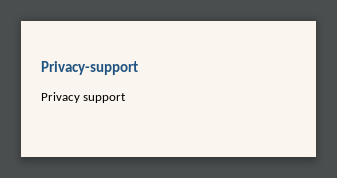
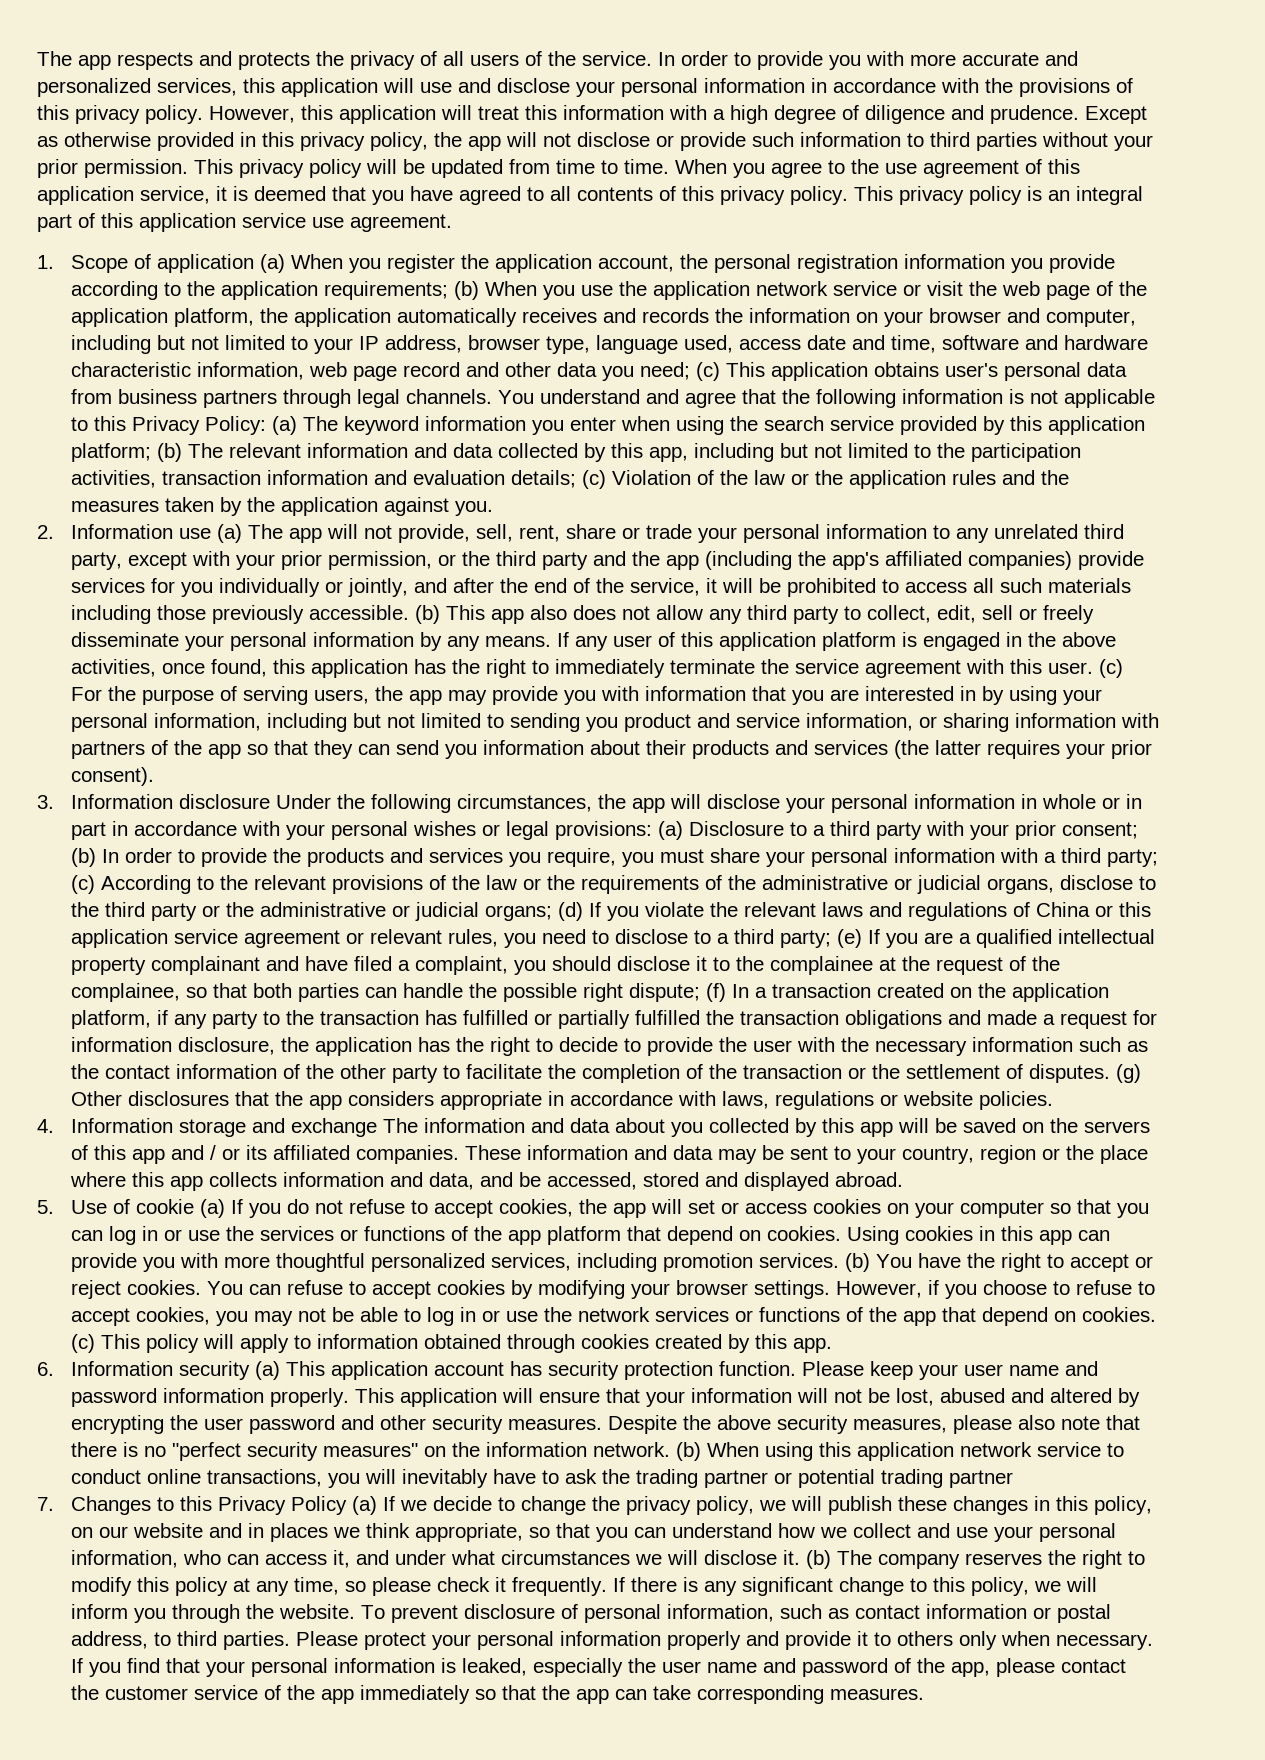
- Privacy-support
- Privacy support
+ The app respects and protects the privacy of all users of the service. In order to provide you with more accurate and personalized services, this application will use and disclose your personal information in accordance with the provisions of this privacy policy. However, this application will treat this information with a high degree of diligence and prudence. Except as otherwise provided in this privacy policy, the app will not disclose or provide such information to third parties without your prior permission. This privacy policy will be updated from time to time. When you agree to the use agreement of this application service, it is deemed that you have agreed to all contents of this privacy policy. This privacy policy is an integral part of this application service use agreement.
+ 1. Scope of application (a) When you register the application account, the personal registration information you provide according to the application requirements; (b) When you use the application network service or visit the web page of the application platform, the application automatically receives and records the information on your browser and computer, including but not limited to your IP address, browser type, language used, access date and time, software and hardware characteristic information, web page record and other data you need; (c) This application obtains user's personal data from business partners through legal channels. You understand and agree that the following information is not applicable to this Privacy Policy: (a) The keyword information you enter when using the search service provided by this application platform; (b) The relevant information and data collected by this app, including but not limited to the participation activities, transaction information and evaluation details; (c) Violation of the law or the application rules and the measures taken by the application against you.
+ 2. Information use (a) The app will not provide, sell, rent, share or trade your personal information to any unrelated third party, except with your prior permission, or the third party and the app (including the app's affiliated companies) provide services for you individually or jointly, and after the end of the service, it will be prohibited to access all such materials including those previously accessible. (b) This app also does not allow any third party to collect, edit, sell or freely disseminate your personal information by any means. If any user of this application platform is engaged in the above activities, once found, this application has the right to immediately terminate the service agreement with this user. (c) For the purpose of serving users, the app may provide you with information that you are interested in by using your personal information, including but not limited to sending you product and service information, or sharing information with partners of the app so that they can send you information about their products and services (the latter requires your prior consent).
+ 3. Information disclosure Under the following circumstances, the app will disclose your personal information in whole or in part in accordance with your personal wishes or legal provisions: (a) Disclosure to a third party with your prior consent; (b) In order to provide the products and services you require, you must share your personal information with a third party; (c) According to the relevant provisions of the law or the requirements of the administrative or judicial organs, disclose to the third party or the administrative or judicial organs; (d) If you violate the relevant laws and regulations of China or this application service agreement or relevant rules, you need to disclose to a third party; (e) If you are a qualified intellectual property complainant and have filed a complaint, you should disclose it to the complainee at the request of the complainee, so that both parties can handle the possible right dispute; (f) In a transaction created on the application platform, if any party to the transaction has fulfilled or partially fulfilled the transaction obligations and made a request for information disclosure, the application has the right to decide to provide the user with the necessary information such as the contact information of the other party to facilitate the completion of the transaction or the settlement of disputes. (g) Other disclosures that the app considers appropriate in accordance with laws, regulations or website policies.
+ 4. Information storage and exchange The information and data about you collected by this app will be saved on the servers of this app and / or its affiliated companies. These information and data may be sent to your country, region or the place where this app collects information and data, and be accessed, stored and displayed abroad.
+ 5. Use of cookie (a) If you do not refuse to accept cookies, the app will set or access cookies on your computer so that you can log in or use the services or functions of the app platform that depend on cookies. Using cookies in this app can provide you with more thoughtful personalized services, including promotion services. (b) You have the right to accept or reject cookies. You can refuse to accept cookies by modifying your browser settings. However, if you choose to refuse to accept cookies, you may not be able to log in or use the network services or functions of the app that depend on cookies. (c) This policy will apply to information obtained through cookies created by this app.
+ 6. Information security (a) This application account has security protection function. Please keep your user name and password information properly. This application will ensure that your information will not be lost, abused and altered by encrypting the user password and other security measures. Despite the above security measures, please also note that there is no "perfect security measures" on the information network. (b) When using this application network service to conduct online transactions, you will inevitably have to ask the trading partner or potential trading partner
+ 7. Changes to this Privacy Policy (a) If we decide to change the privacy policy, we will publish these changes in this policy, on our website and in places we think appropriate, so that you can understand how we collect and use your personal information, who can access it, and under what circumstances we will disclose it. (b) The company reserves the right to modify this policy at any time, so please check it frequently. If there is any significant change to this policy, we will inform you through the website. To prevent disclosure of personal information, such as contact information or postal address, to third parties. Please protect your personal information properly and provide it to others only when necessary. If you find that your personal information is leaked, especially the user name and password of the app, please contact the customer service of the app immediately so that the app can take corresponding measures.

